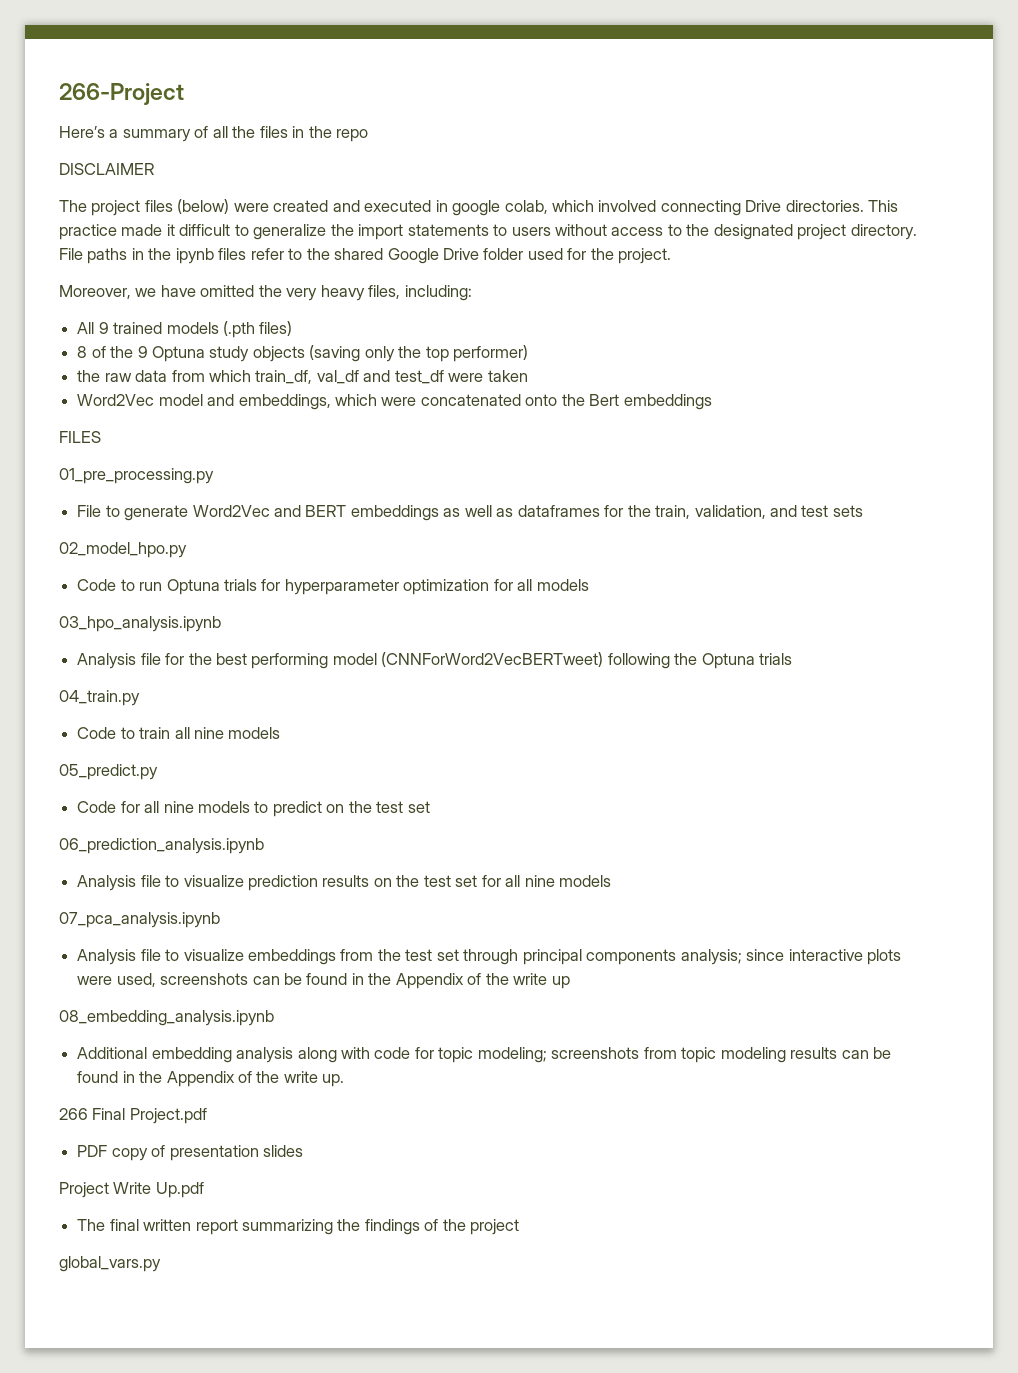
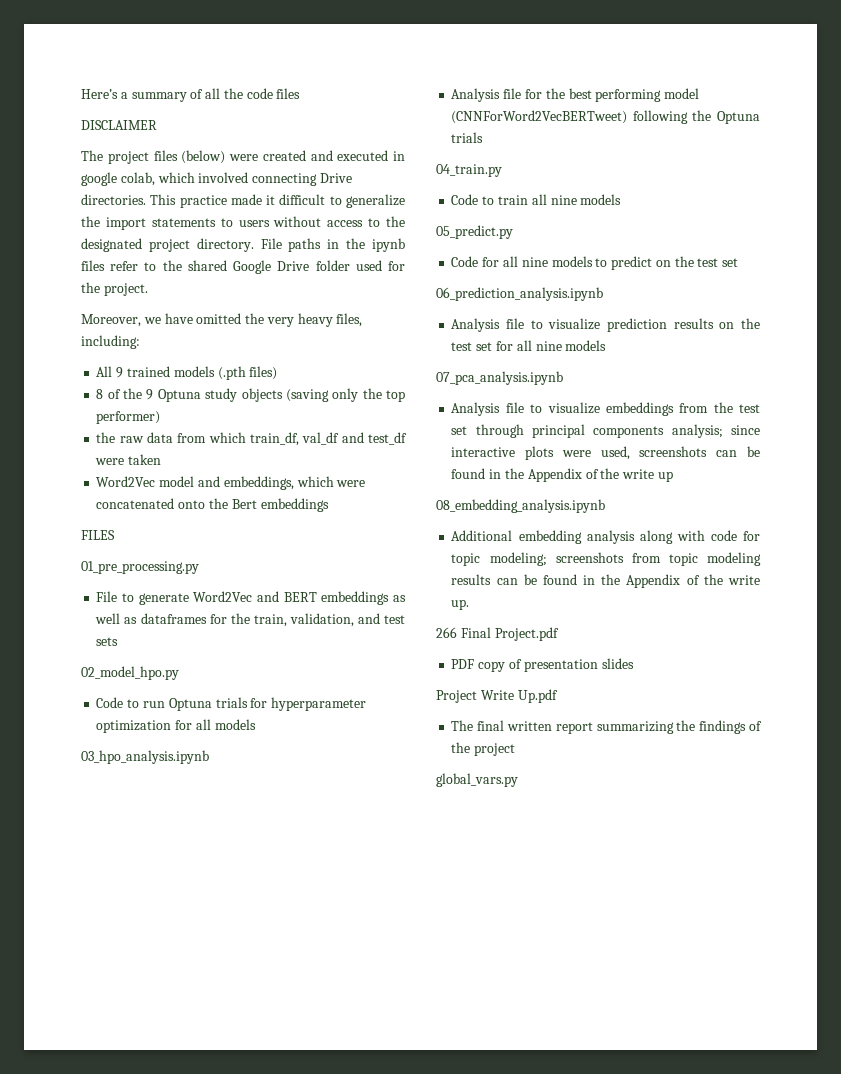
- 266-Project
- Here’s a summary of all the files in the repo
+ Here’s a summary of all the code files

